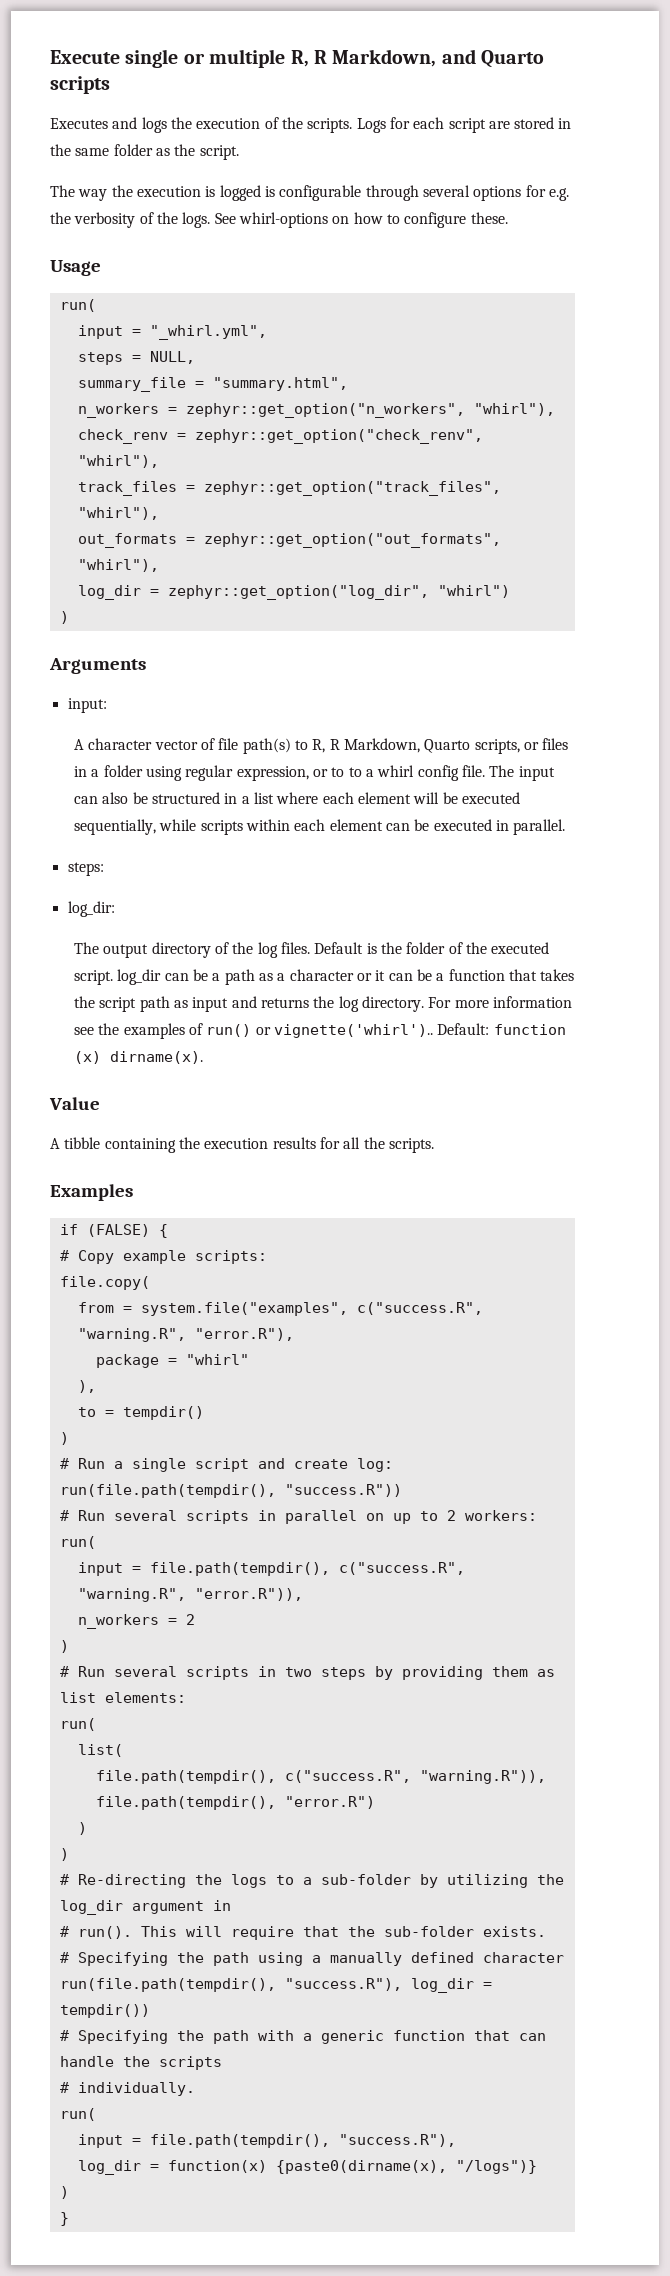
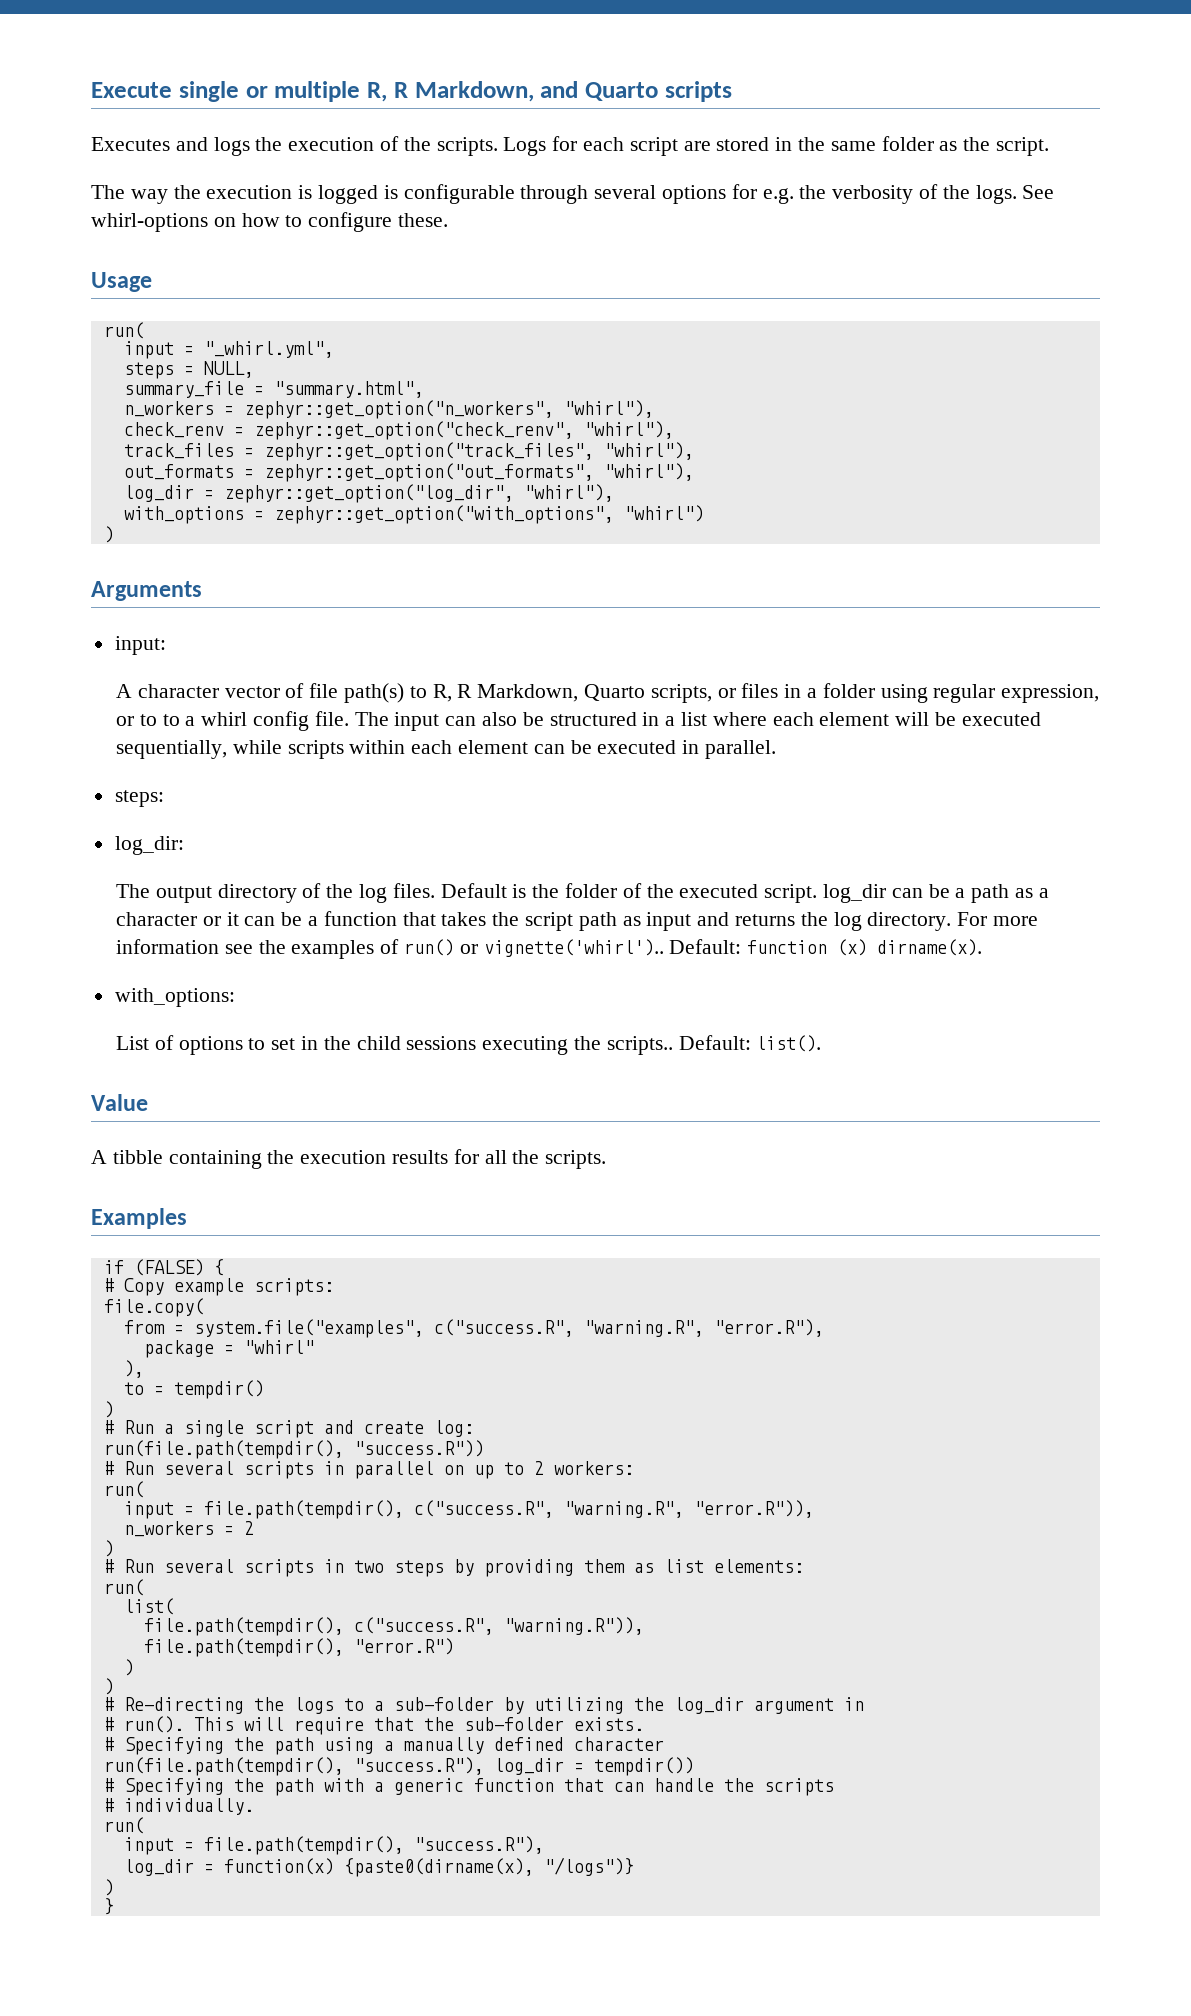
- log_dir = zephyr::get_option("log_dir", "whirl")
+ log_dir = zephyr::get_option("log_dir", "whirl"),
+ with_options = zephyr::get_option("with_options", "whirl")
+ with_options:
+ List of options to set in the child sessions executing the scripts.. Default: list().

